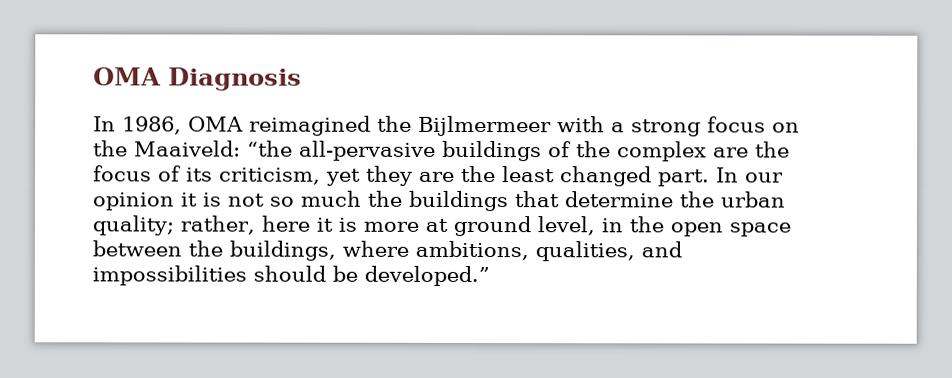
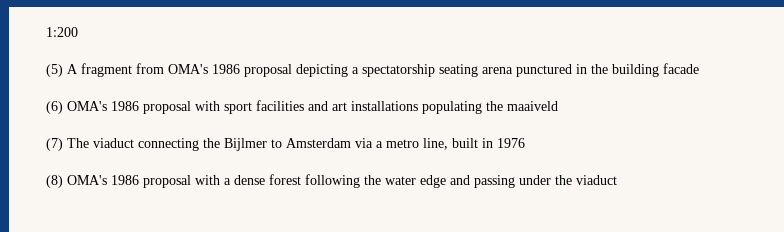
- OMA Diagnosis
- In 1986, OMA reimagined the Bijlmermeer with a strong focus on the Maaiveld: “the all-pervasive buildings of the complex are the focus of its criticism, yet they are the least changed part. In our opinion it is not so much the buildings that determine the urban quality; rather, here it is more at ground level, in the open space between the buildings, where ambitions, qualities, and impossibilities should be developed.”
+ 1:200
+ (5) A fragment from OMA's 1986 proposal depicting a spectatorship seating arena punctured in the building facade
+ (6) OMA's 1986 proposal with sport facilities and art installations populating the maaiveld
+ (7) The viaduct connecting the Bijlmer to Amsterdam via a metro line, built in 1976
+ (8) OMA's 1986 proposal with a dense forest following the water edge and passing under the viaduct

